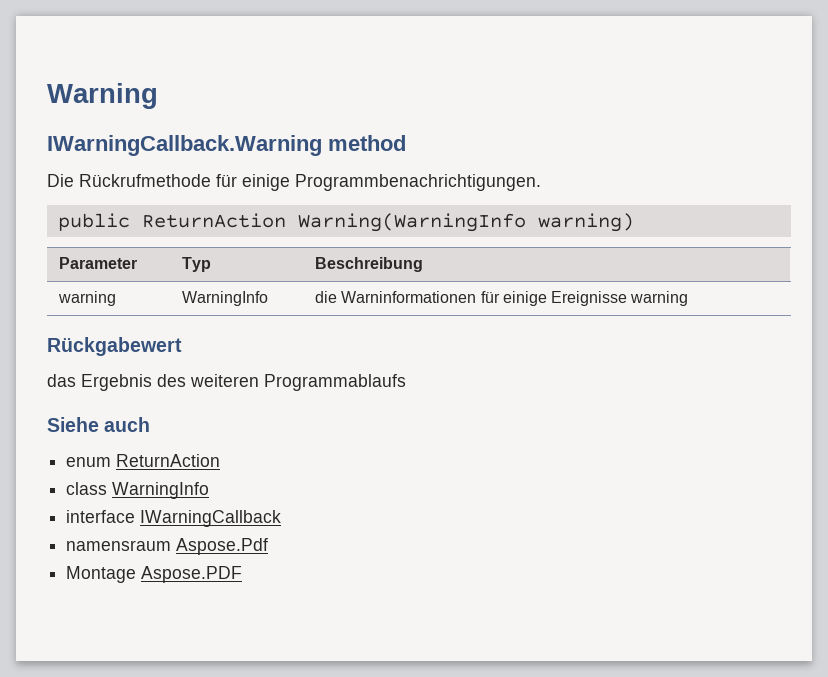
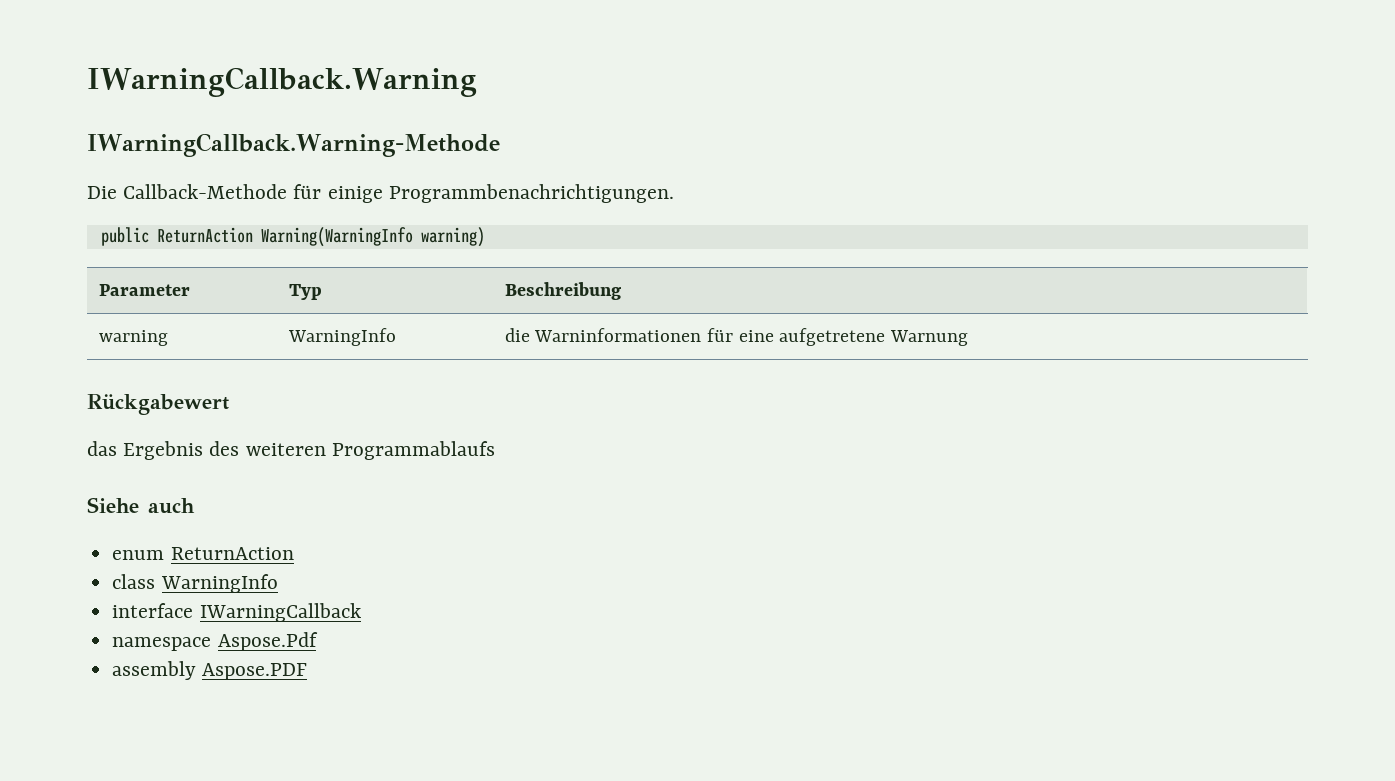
- Warning
- IWarningCallback.Warning method
+ IWarningCallback.Warning
+ IWarningCallback.Warning-Methode
- Die Rückrufmethode für einige Programmbenachrichtigungen.
+ Die Callback-Methode für einige Programmbenachrichtigungen.
- warning | WarningInfo | die Warninformationen für einige Ereignisse warning
+ warning | WarningInfo | die Warninformationen für eine aufgetretene Warnung
- namensraum Aspose.Pdf
+ namespace Aspose.Pdf
- Montage Aspose.PDF
+ assembly Aspose.PDF

